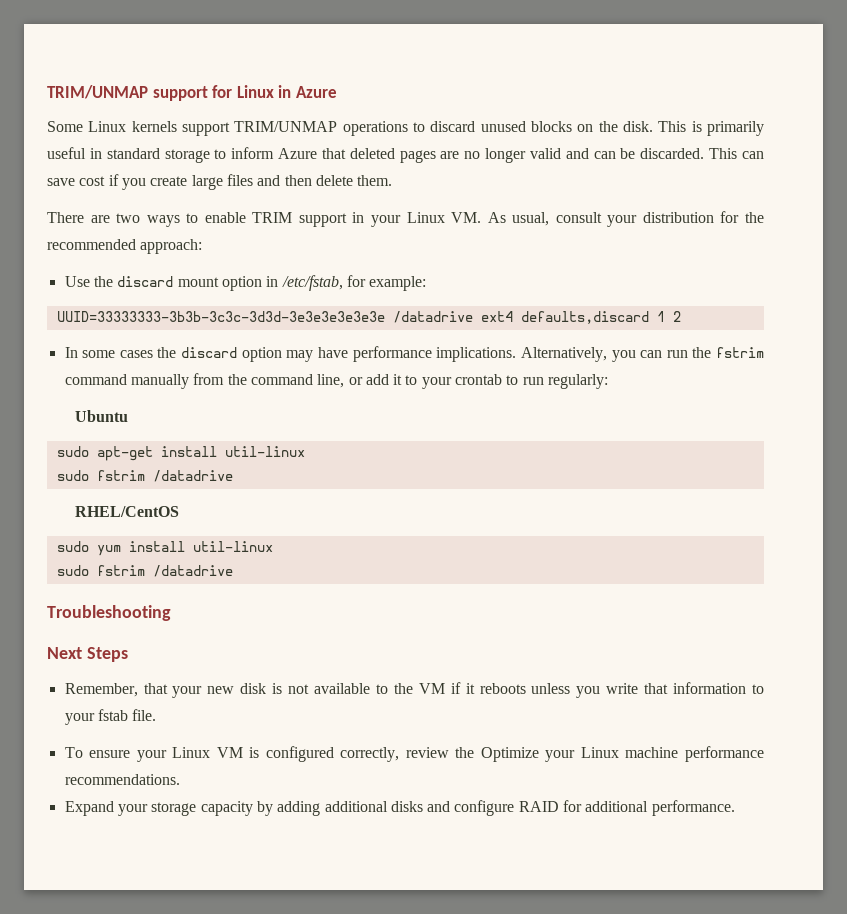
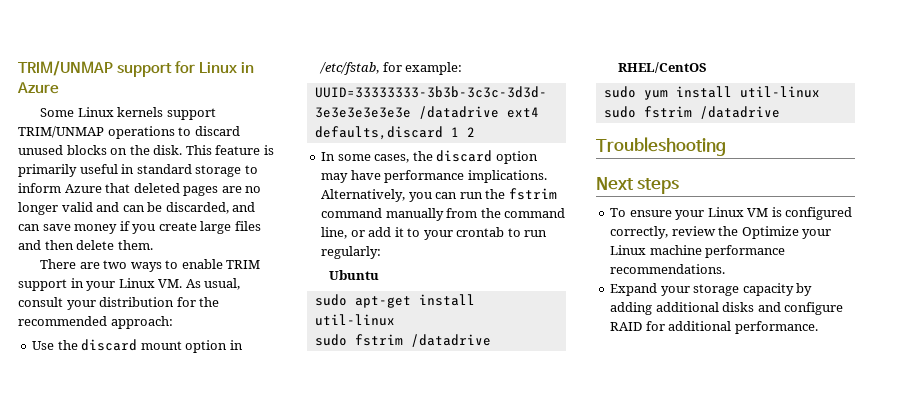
- This is primarily useful in standard storage to inform Azure that deleted pages are no longer valid and can be discarded. This can save cost if you create large files and then delete them.
+ This feature is primarily useful in standard storage to inform Azure that deleted pages are no longer valid and can be discarded, and can save money if you create large files and then delete them.
- In some cases the discard option may have performance implications.
+ In some cases, the discard option may have performance implications.
- Next Steps
- Remember, that your new disk is not available to the VM if it reboots unless you write that information to your fstab file.
+ Next steps

